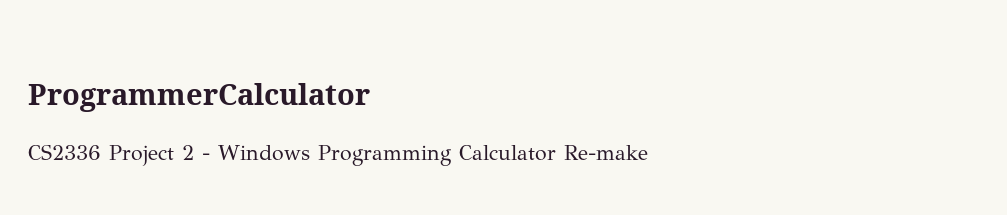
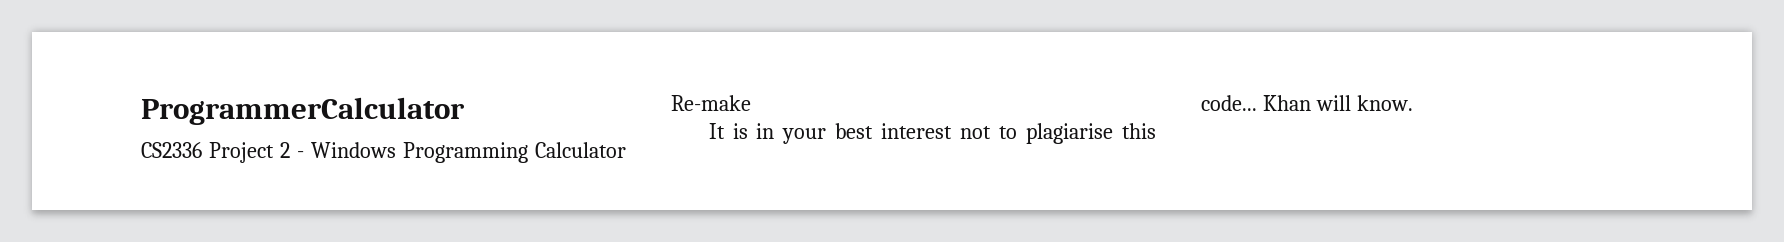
+ It is in your best interest not to plagiarise this code... Khan will know.

